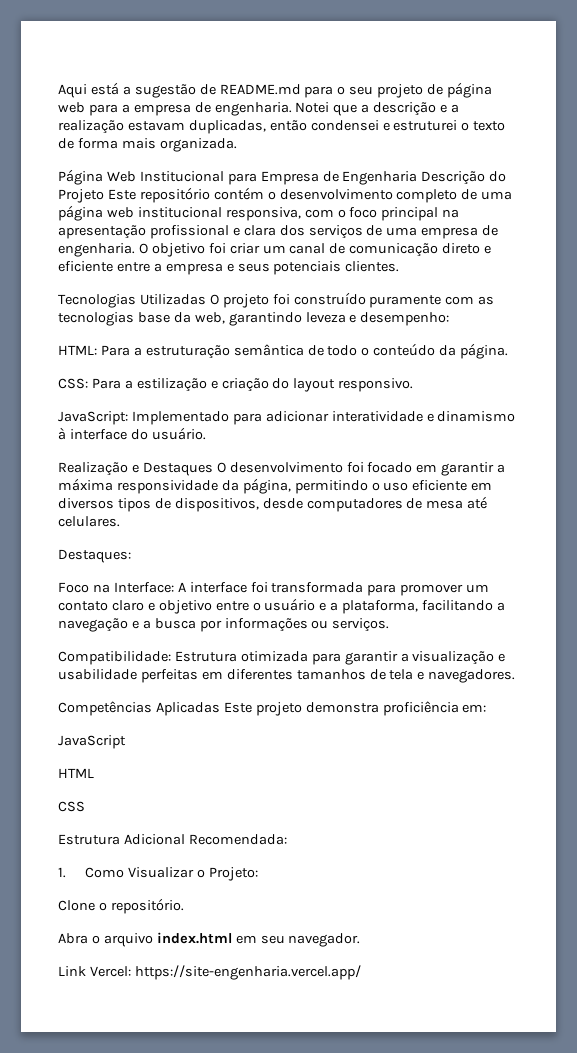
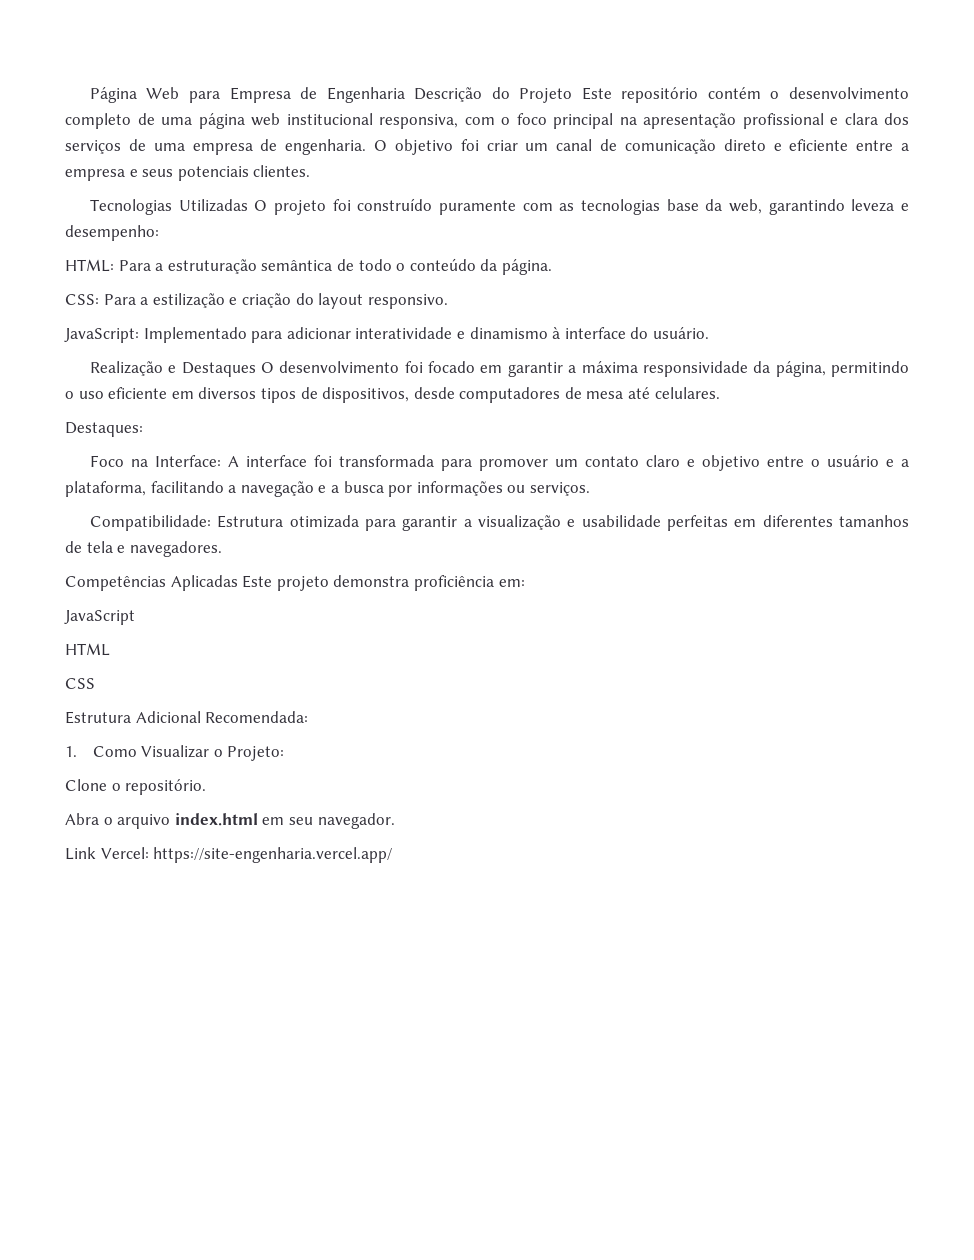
- Aqui está a sugestão de README.md para o seu projeto de página web para a empresa de engenharia. Notei que a descrição e a realização estavam duplicadas, então condensei e estruturei o texto de forma mais organizada.
- Página Web Institucional para Empresa de Engenharia Descrição do Projeto Este repositório contém o desenvolvimento completo de uma página web institucional responsiva, com o foco principal na apresentação profissional e clara dos serviços de uma empresa de engenharia.
+ Página Web para Empresa de Engenharia Descrição do Projeto Este repositório contém o desenvolvimento completo de uma página web institucional responsiva, com o foco principal na apresentação profissional e clara dos serviços de uma empresa de engenharia.

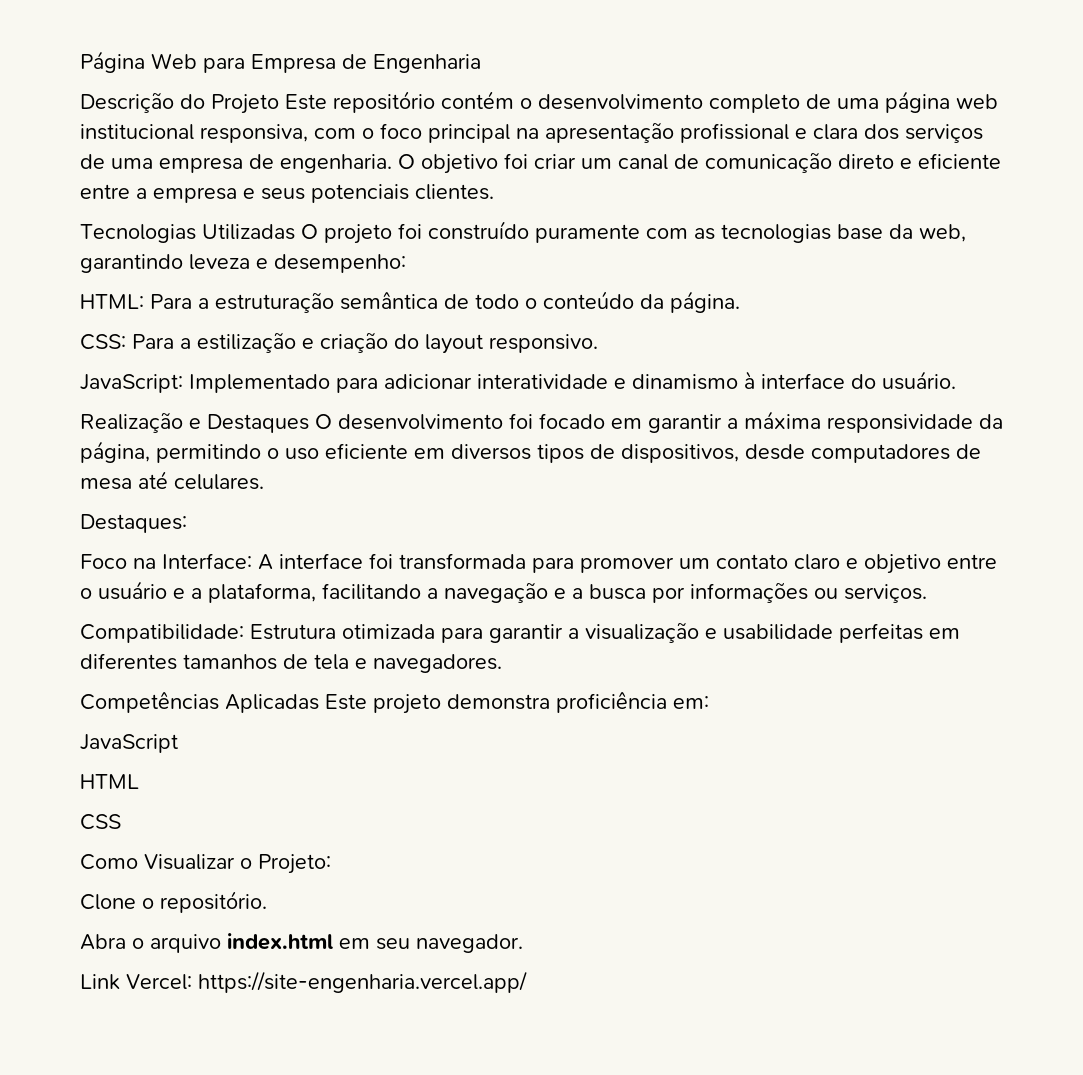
- Página Web para Empresa de Engenharia Descrição do Projeto Este repositório contém o desenvolvimento completo de uma página web institucional responsiva, com o foco principal na apresentação profissional e clara dos serviços de uma empresa de engenharia.
+ Página Web para Empresa de Engenharia
+ Descrição do Projeto Este repositório contém o desenvolvimento completo de uma página web institucional responsiva, com o foco principal na apresentação profissional e clara dos serviços de uma empresa de engenharia.
- Estrutura Adicional Recomendada:
- 1. Como Visualizar o Projeto:
+ Como Visualizar o Projeto:

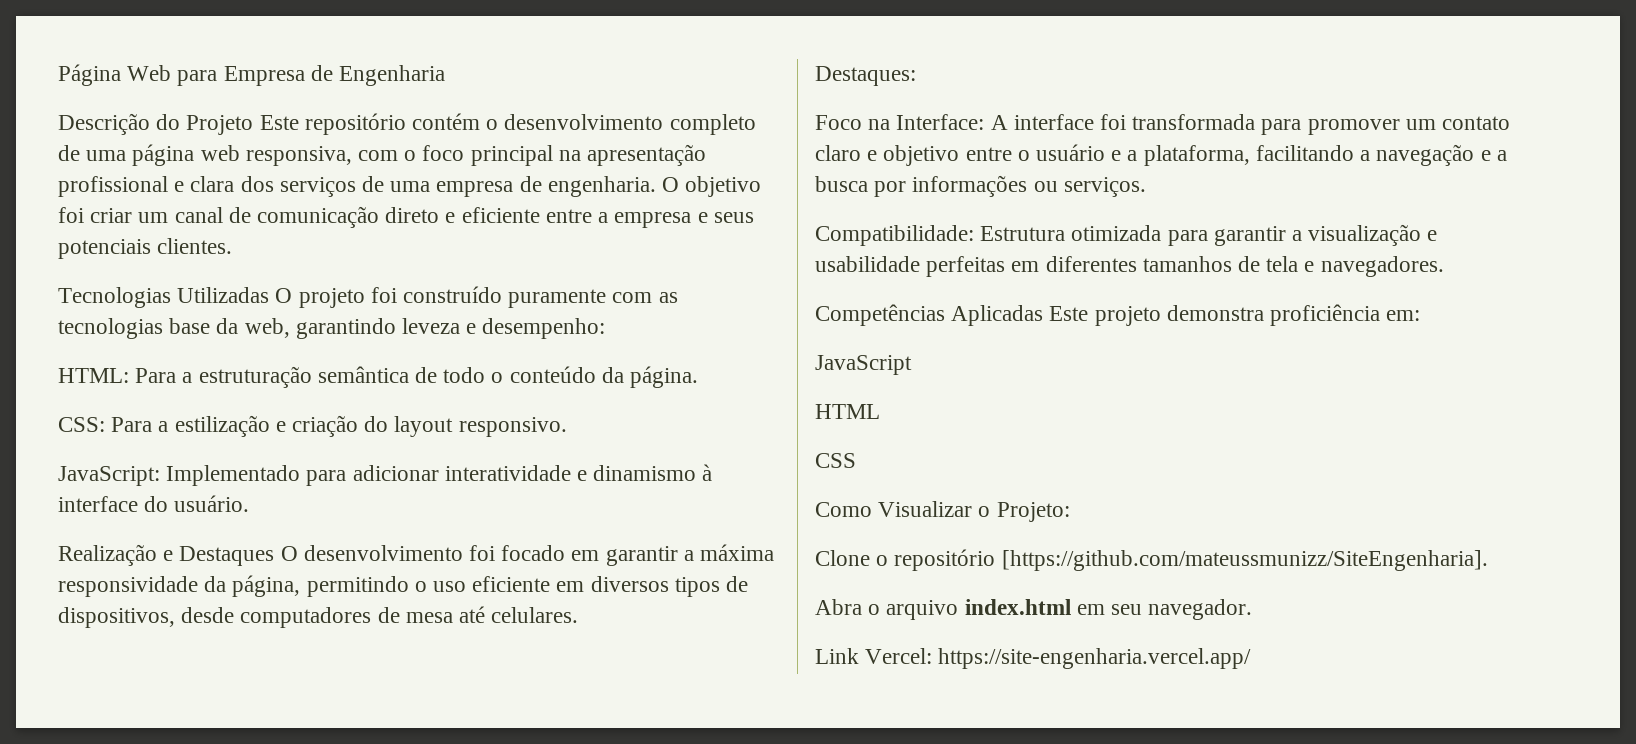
- Descrição do Projeto Este repositório contém o desenvolvimento completo de uma página web institucional responsiva, com o foco principal na apresentação profissional e clara dos serviços de uma empresa de engenharia.
+ Descrição do Projeto Este repositório contém o desenvolvimento completo de uma página web responsiva, com o foco principal na apresentação profissional e clara dos serviços de uma empresa de engenharia.
- Clone o repositório.
+ Clone o repositório [https://github.com/mateussmunizz/SiteEngenharia].

